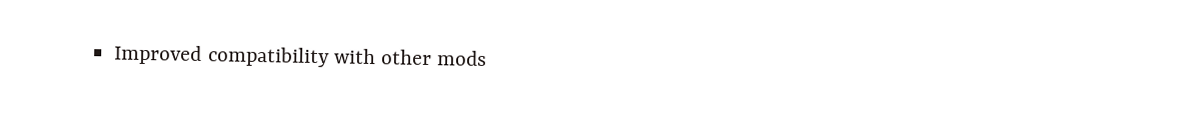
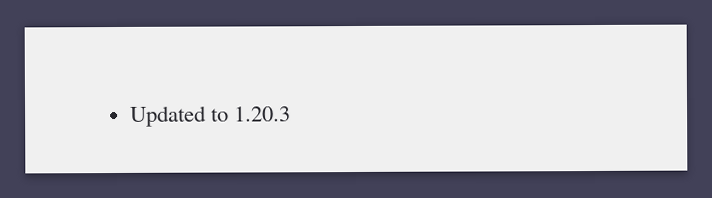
- Improved compatibility with other mods
+ Updated to 1.20.3

